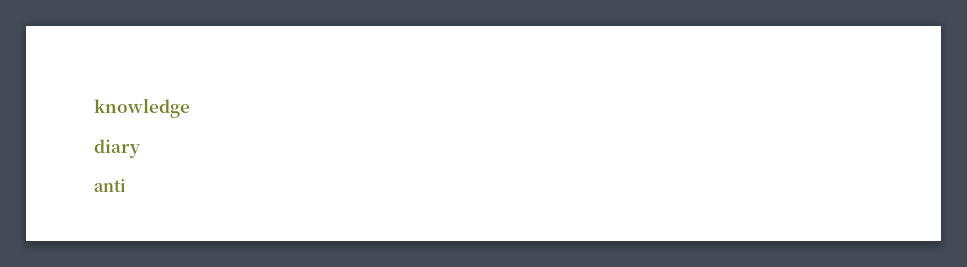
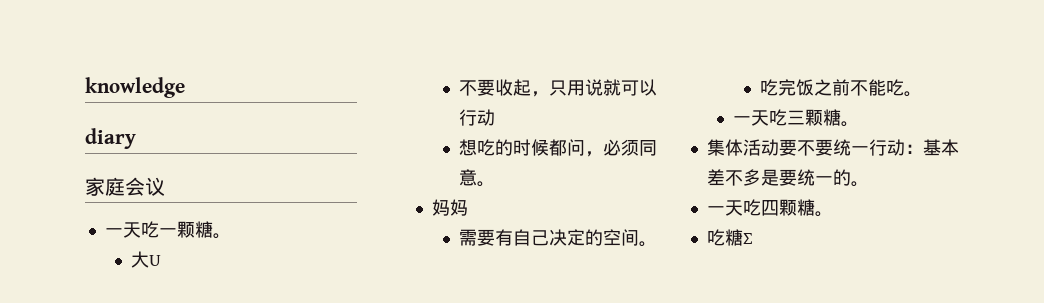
- anti
+ 家庭会议
+ 一天吃一颗糖。
+ 大U
+ 不要收起，只用说就可以行动
+ 想吃的时候都问，必须同意。
+ 妈妈
+ 需要有自己决定的空间。
+ 吃完饭之前不能吃。
+ 一天吃三颗糖。
+ 集体活动要不要统一行动：基本差不多是要统一的。
+ 一天吃四颗糖。
+ 吃糖∑

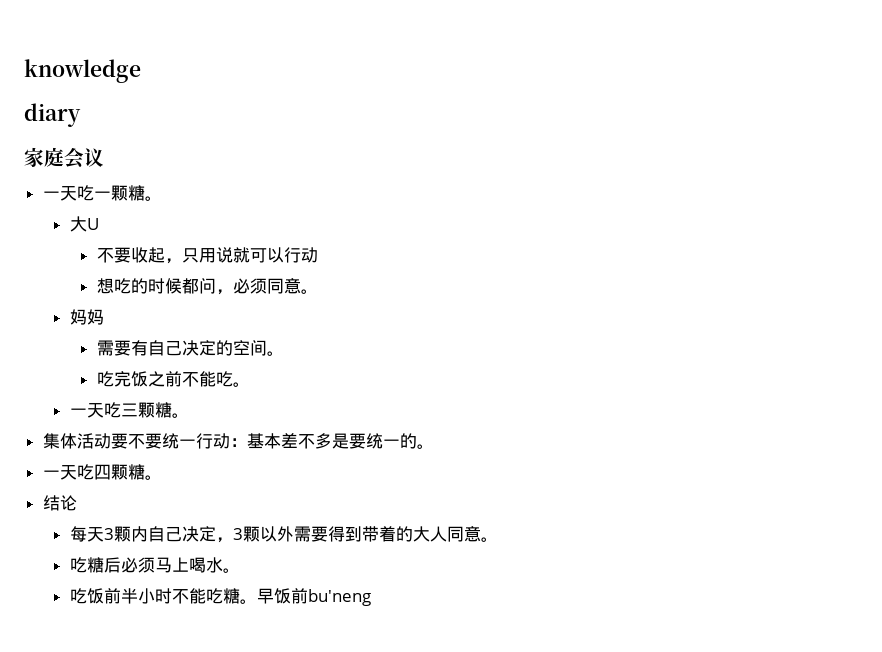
- 吃糖∑
+ 结论
+ 每天3颗内自己决定，3颗以外需要得到带着的大人同意。
+ 吃糖后必须马上喝水。
+ 吃饭前半小时不能吃糖。早饭前bu'neng

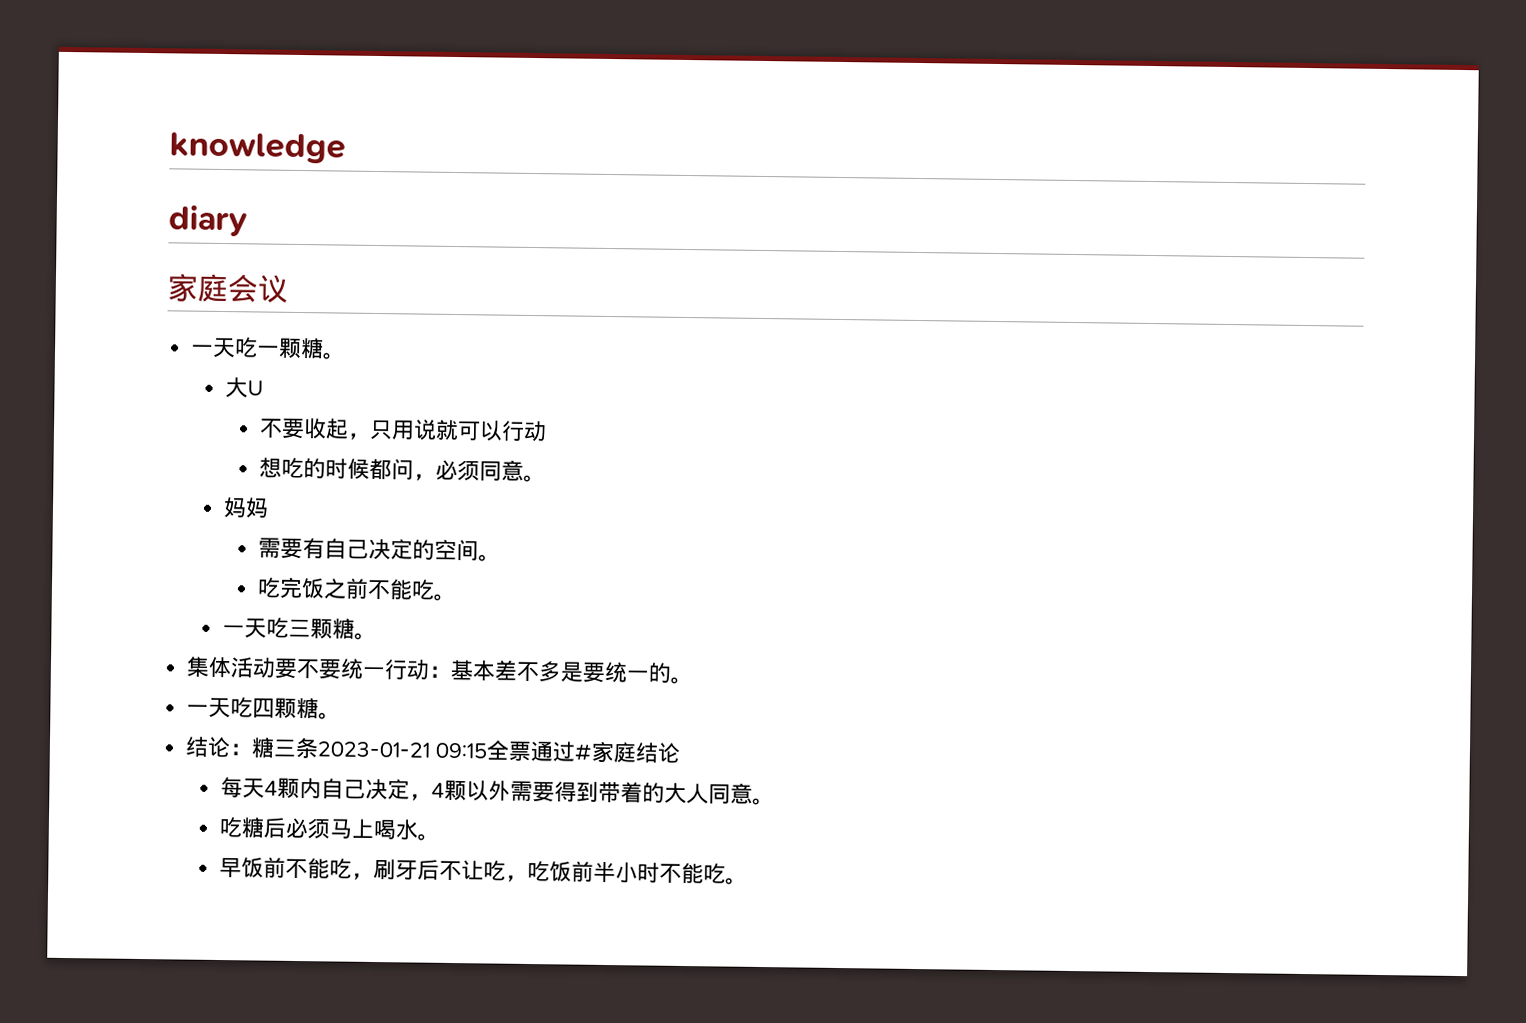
- 结论
+ 结论：糖三条2023-01-21 09:15全票通过#家庭结论
- 每天3颗内自己决定，3颗以外需要得到带着的大人同意。
+ 每天4颗内自己决定，4颗以外需要得到带着的大人同意。
- 吃饭前半小时不能吃糖。早饭前bu'neng
+ 早饭前不能吃，刷牙后不让吃，吃饭前半小时不能吃。

